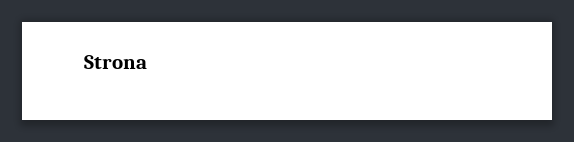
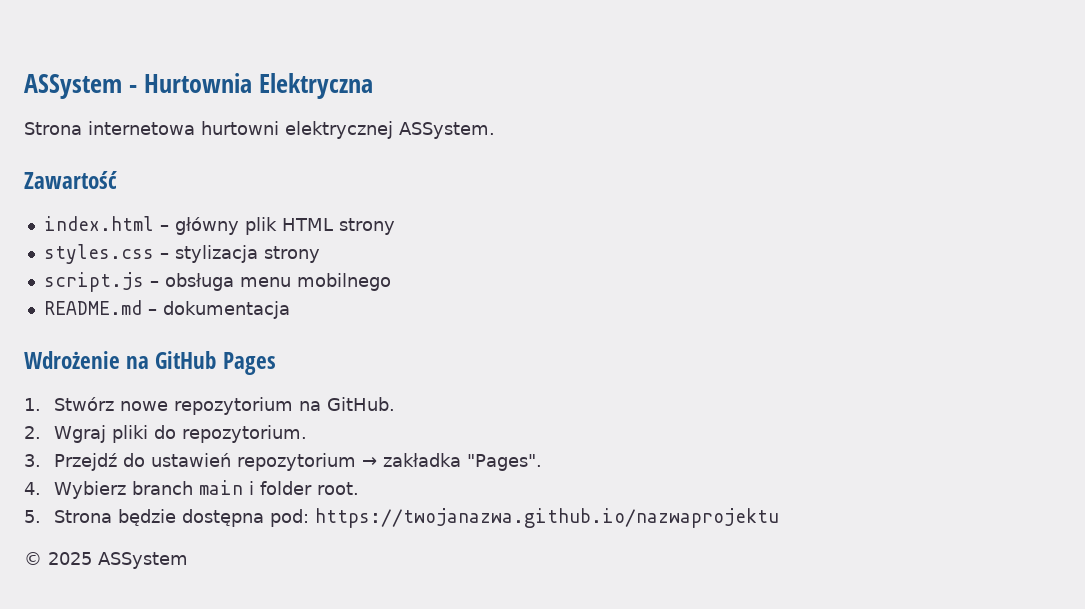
- Strona
+ ASSystem - Hurtownia Elektryczna
+ Strona internetowa hurtowni elektrycznej ASSystem.
+ Zawartość
+ index.html – główny plik HTML strony
+ styles.css – stylizacja strony
+ script.js – obsługa menu mobilnego
+ README.md – dokumentacja
+ Wdrożenie na GitHub Pages
+ 1. Stwórz nowe repozytorium na GitHub.
+ 2. Wgraj pliki do repozytorium.
+ 3. Przejdź do ustawień repozytorium → zakładka "Pages".
+ 4. Wybierz branch main i folder root.
+ 5. Strona będzie dostępna pod: https://twojanazwa.github.io/nazwaprojektu
+ © 2025 ASSystem

